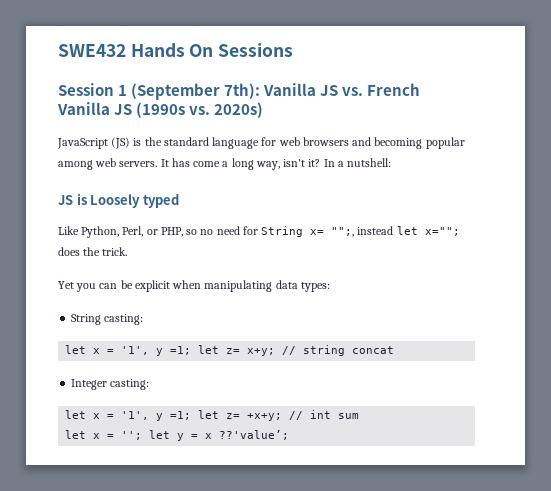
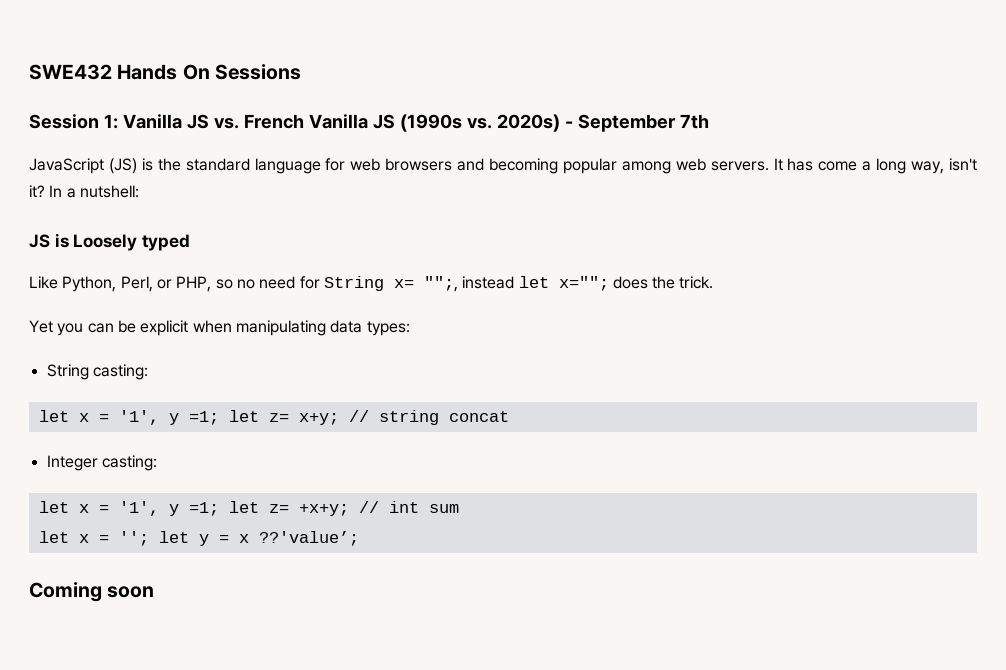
- Session 1 (September 7th): Vanilla JS vs. French Vanilla JS (1990s vs. 2020s)
+ Session 1: Vanilla JS vs. French Vanilla JS (1990s vs. 2020s) - September 7th
+ Coming soon

